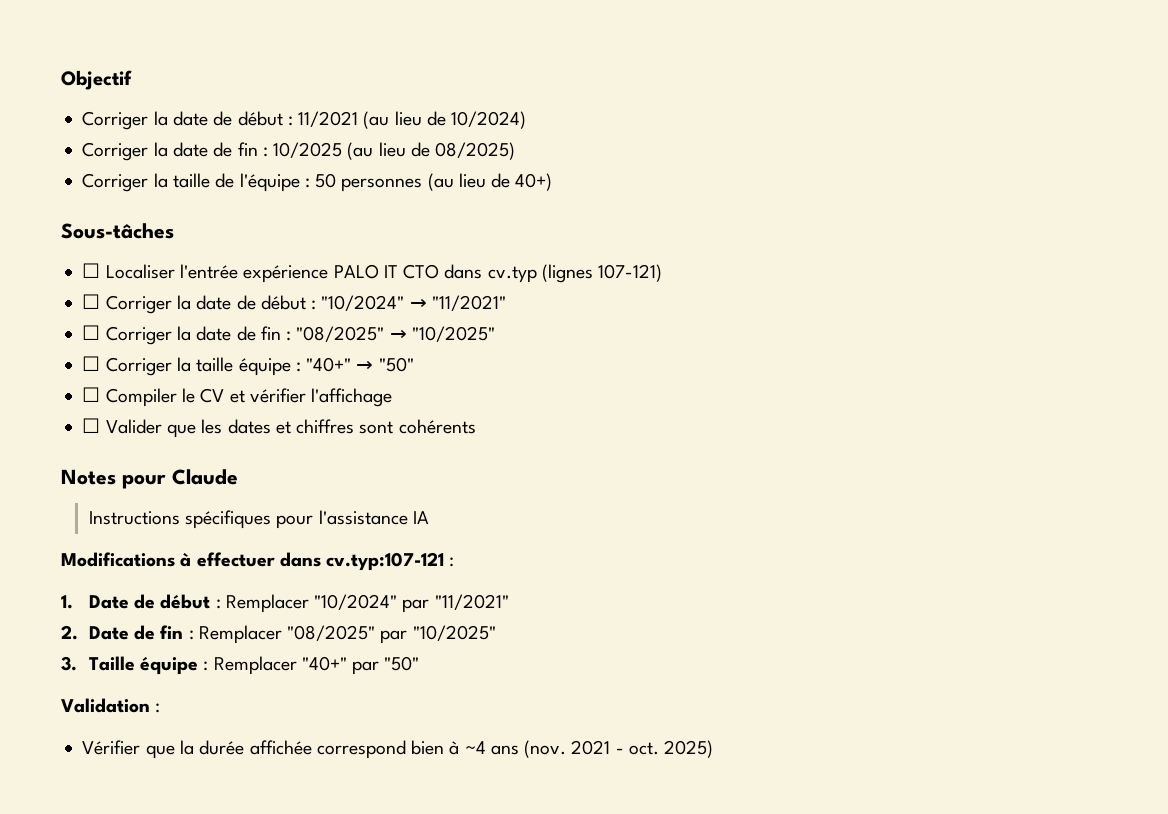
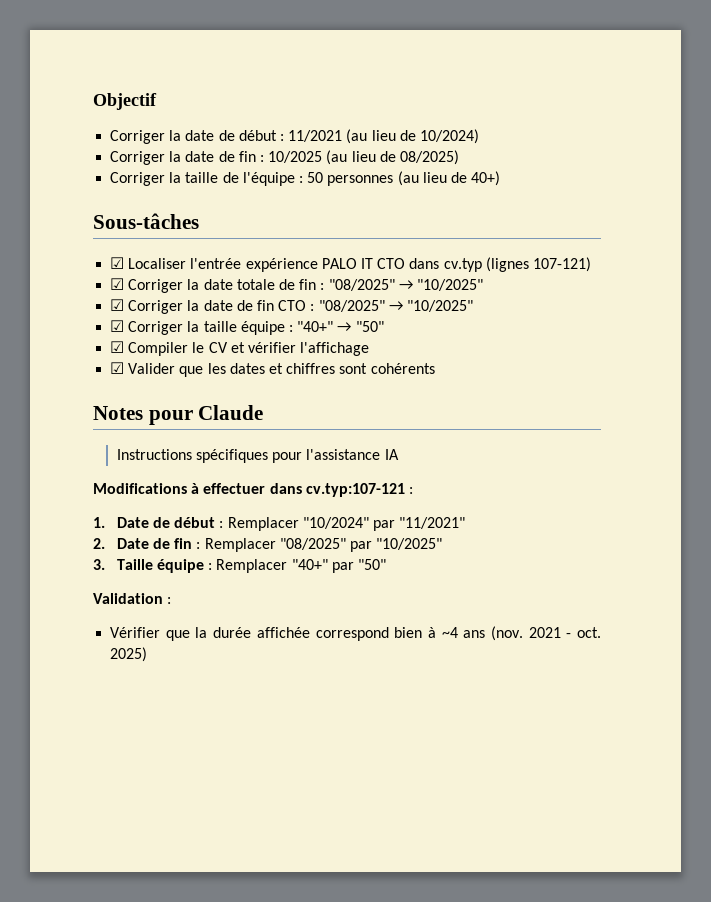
- ☐ Localiser l'entrée expérience PALO IT CTO dans cv.typ (lignes 107-121)
+ ☑ Localiser l'entrée expérience PALO IT CTO dans cv.typ (lignes 107-121)
- ☐ Corriger la date de début : "10/2024" → "11/2021"
- ☐ Corriger la date de fin : "08/2025" → "10/2025"
+ ☑ Corriger la date totale de fin : "08/2025" → "10/2025"
- ☐ Corriger la taille équipe : "40+" → "50"
+ ☑ Corriger la date de fin CTO : "08/2025" → "10/2025"
+ ☑ Corriger la taille équipe : "40+" → "50"
- ☐ Compiler le CV et vérifier l'affichage
+ ☑ Compiler le CV et vérifier l'affichage
- ☐ Valider que les dates et chiffres sont cohérents
+ ☑ Valider que les dates et chiffres sont cohérents

